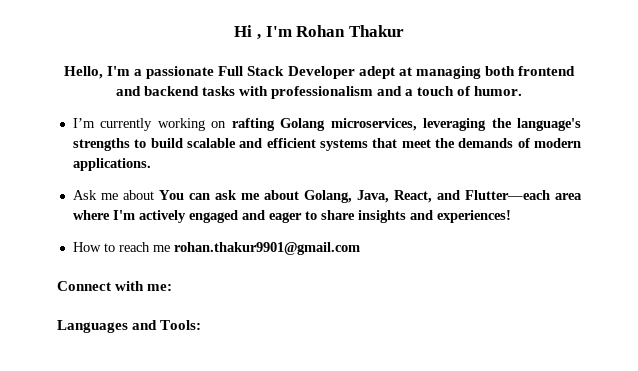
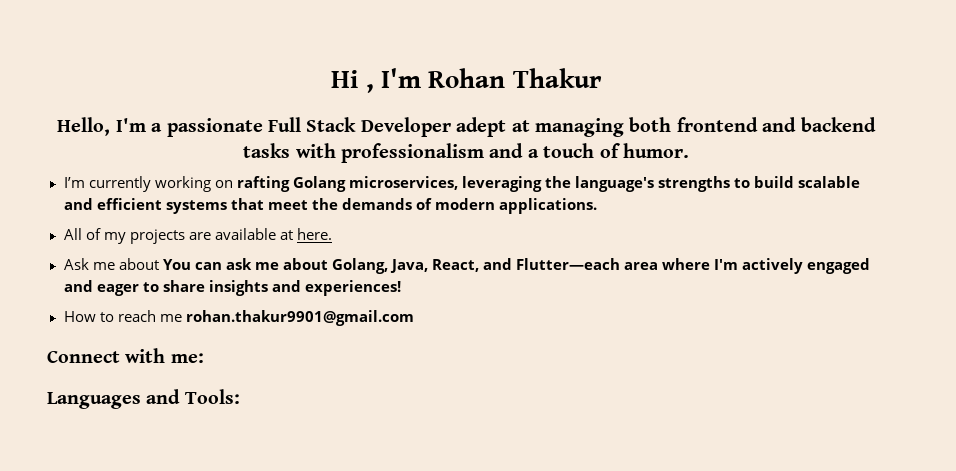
+ All of my projects are available at here.

